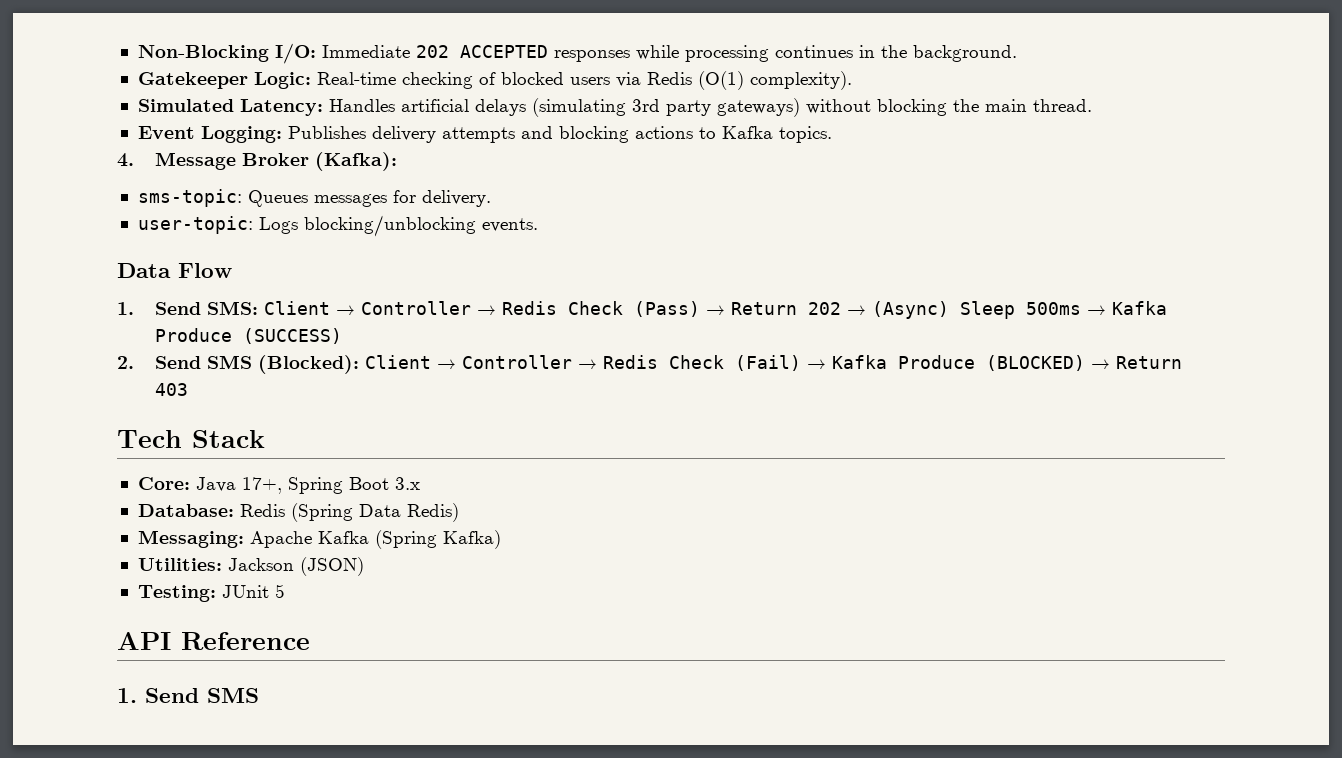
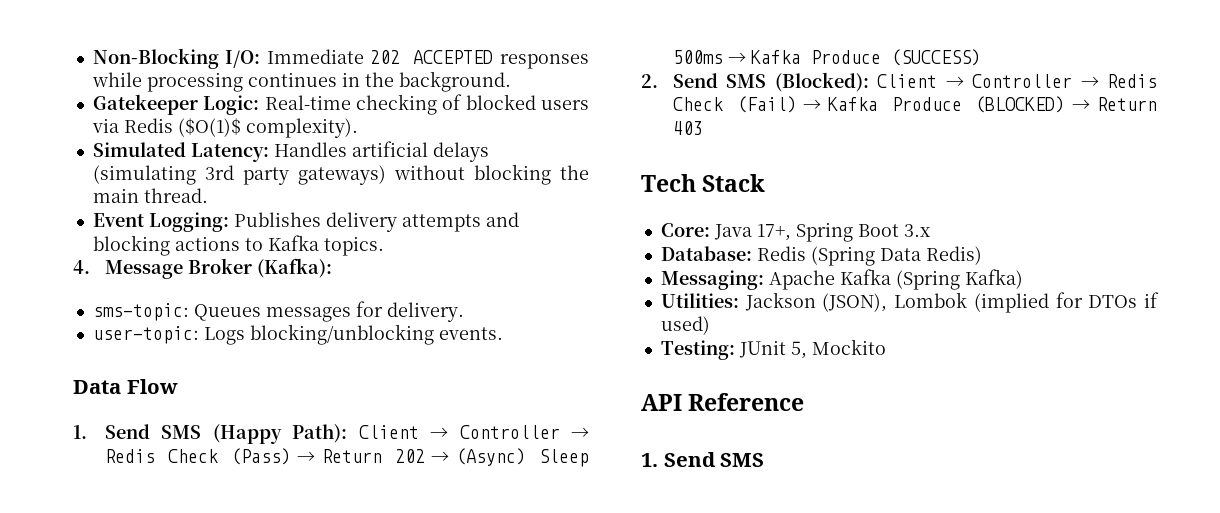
- Gatekeeper Logic: Real-time checking of blocked users via Redis (O(1) complexity).
+ Gatekeeper Logic: Real-time checking of blocked users via Redis ($O(1)$ complexity).
- 1. Send SMS: Client → Controller → Redis Check (Pass) → Return 202 → (Async) Sleep 500ms → Kafka Produce (SUCCESS)
+ 1. Send SMS (Happy Path): Client → Controller → Redis Check (Pass) → Return 202 → (Async) Sleep 500ms → Kafka Produce (SUCCESS)
- Utilities: Jackson (JSON)
+ Utilities: Jackson (JSON), Lombok (implied for DTOs if used)
- Testing: JUnit 5
+ Testing: JUnit 5, Mockito

